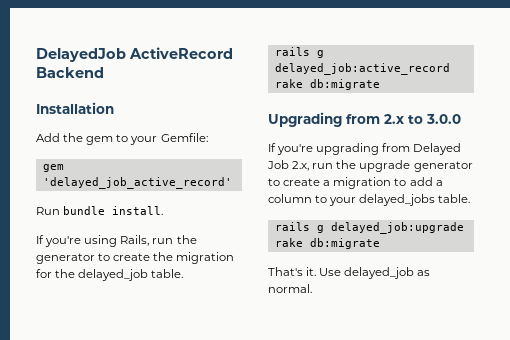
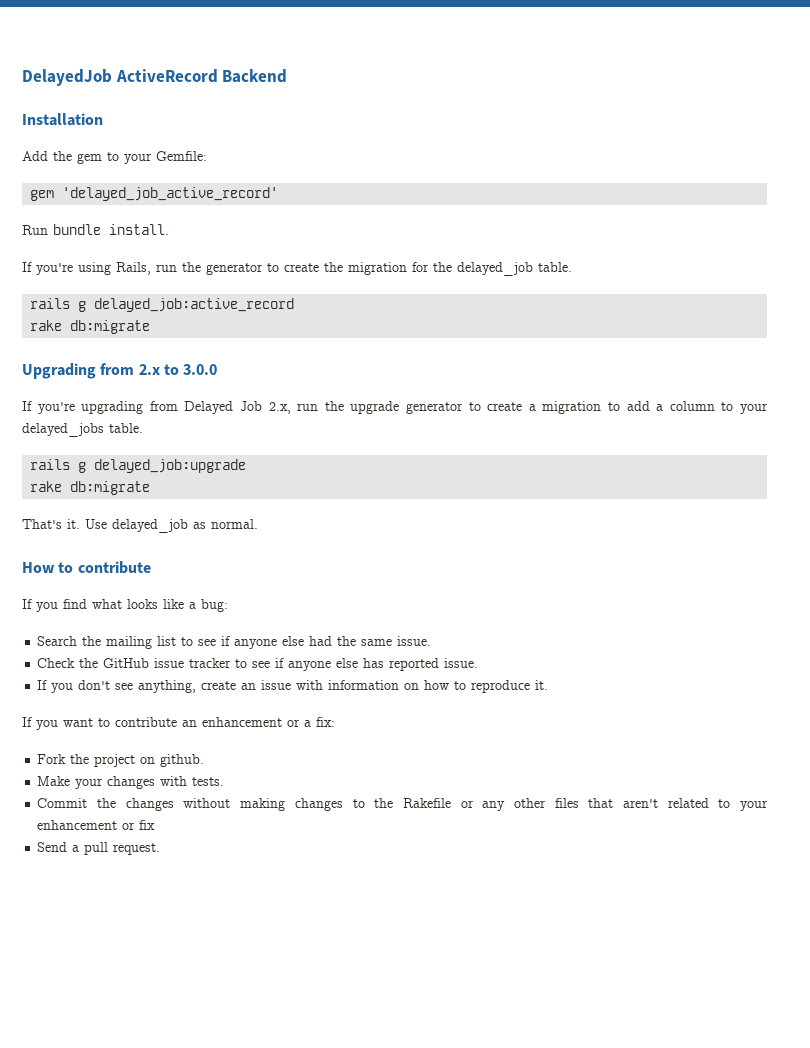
+ How to contribute
+ If you find what looks like a bug:
+ Search the mailing list to see if anyone else had the same issue.
+ Check the GitHub issue tracker to see if anyone else has reported issue.
+ If you don't see anything, create an issue with information on how to reproduce it.
+ If you want to contribute an enhancement or a fix:
+ Fork the project on github.
+ Make your changes with tests.
+ Commit the changes without making changes to the Rakefile or any other files that aren't related to your enhancement or fix
+ Send a pull request.

